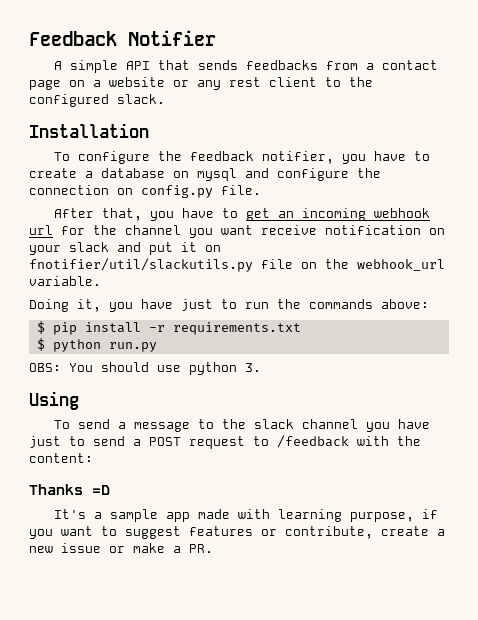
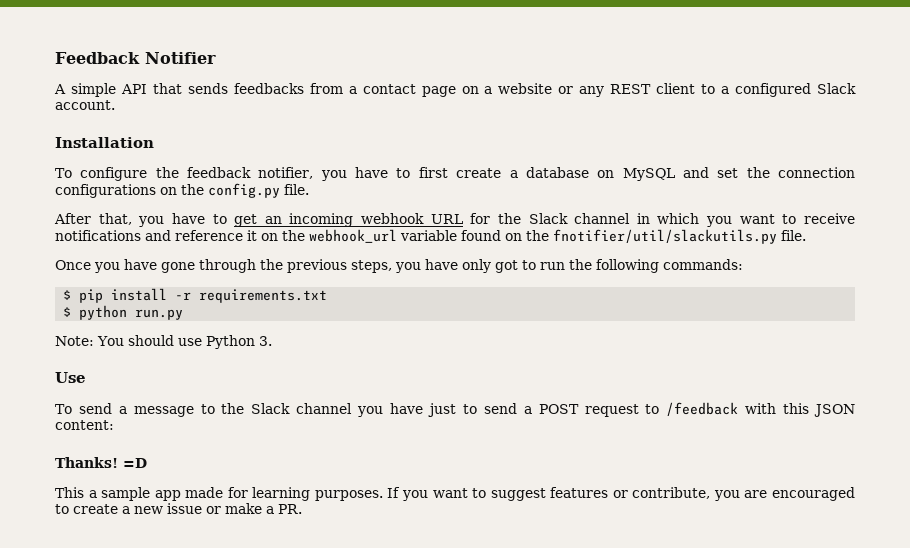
- A simple API that sends feedbacks from a contact page on a website or any rest client to the configured slack.
+ A simple API that sends feedbacks from a contact page on a website or any REST client to a configured Slack account.
- To configure the feedback notifier, you have to create a database on mysql and configure the connection on config.py file.
+ To configure the feedback notifier, you have to first create a database on MySQL and set the connection configurations on the config.py file.
- After that, you have to get an incoming webhook url for the channel you want receive notification on your slack and put it on fnotifier/util/slackutils.py file on the webhook_url variable.
- Doing it, you have just to run the commands above:
+ After that, you have to get an incoming webhook URL for the Slack channel in which you want to receive notifications and reference it on the webhook_url variable found on the fnotifier/util/slackutils.py file.
+ Once you have gone through the previous steps, you have only got to run the following commands:
- OBS: You should use python 3.
+ Note: You should use Python 3.
- Using
+ Use
- To send a message to the slack channel you have just to send a POST request to /feedback with the content:
+ To send a message to the Slack channel you have just to send a POST request to /feedback with this JSON content:
- Thanks =D
+ Thanks! =D
- It's a sample app made with learning purpose, if you want to suggest features or contribute, create a new issue or make a PR.
+ This a sample app made for learning purposes. If you want to suggest features or contribute, you are encouraged to create a new issue or make a PR.

